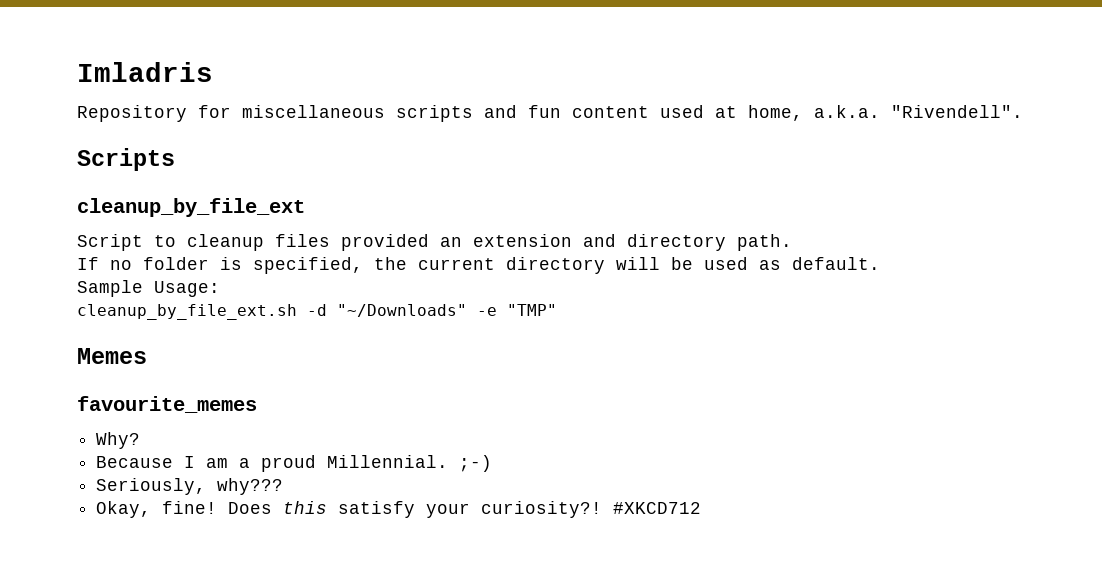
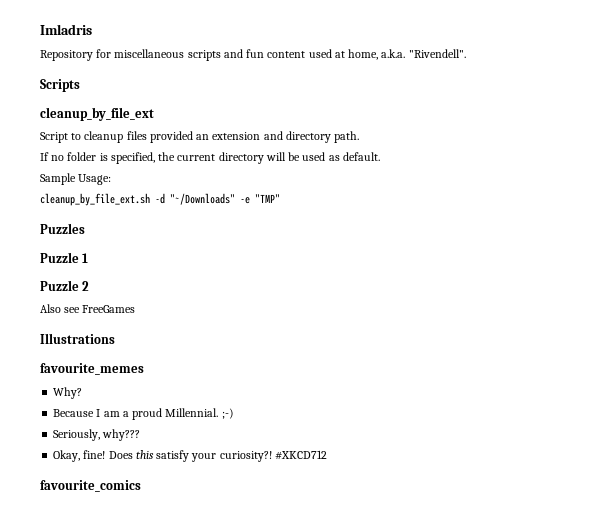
- Memes
+ Puzzles
+ Puzzle 1
+ Puzzle 2
+ Also see FreeGames
+ Illustrations
+ favourite_comics

